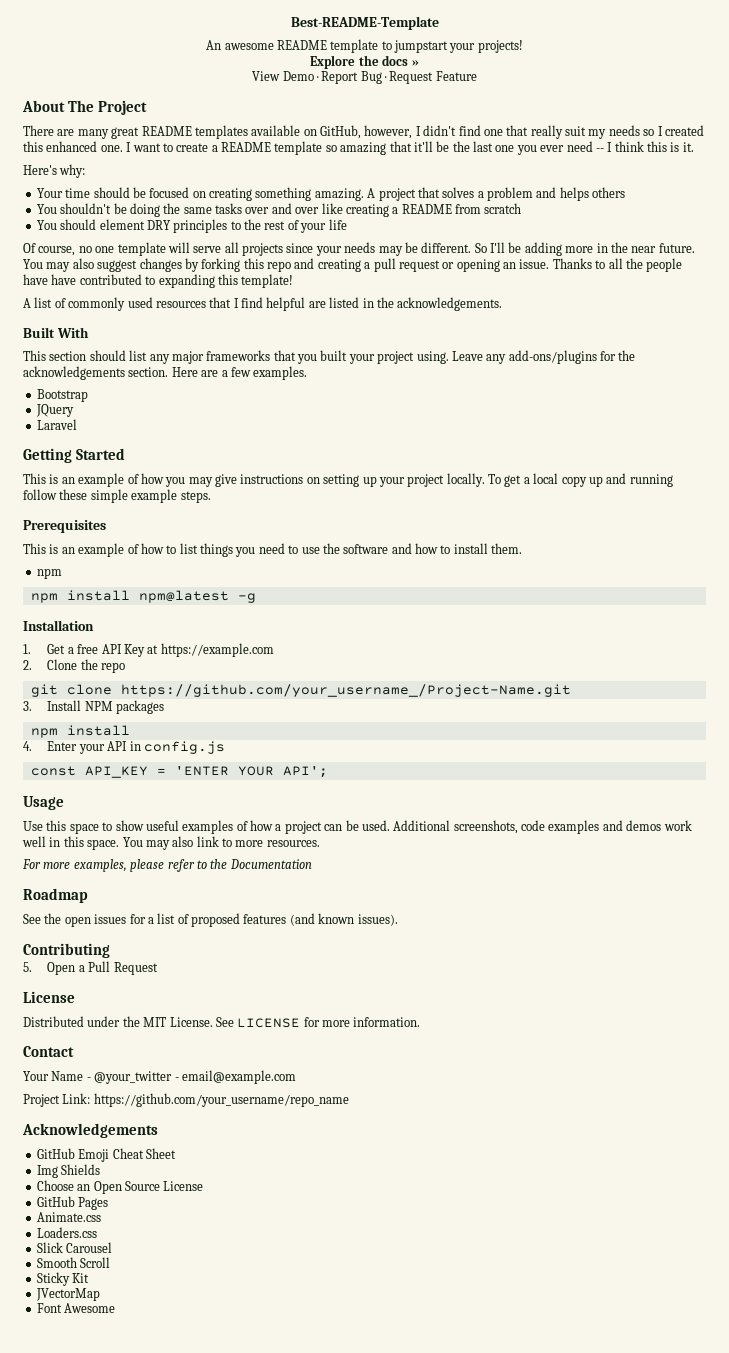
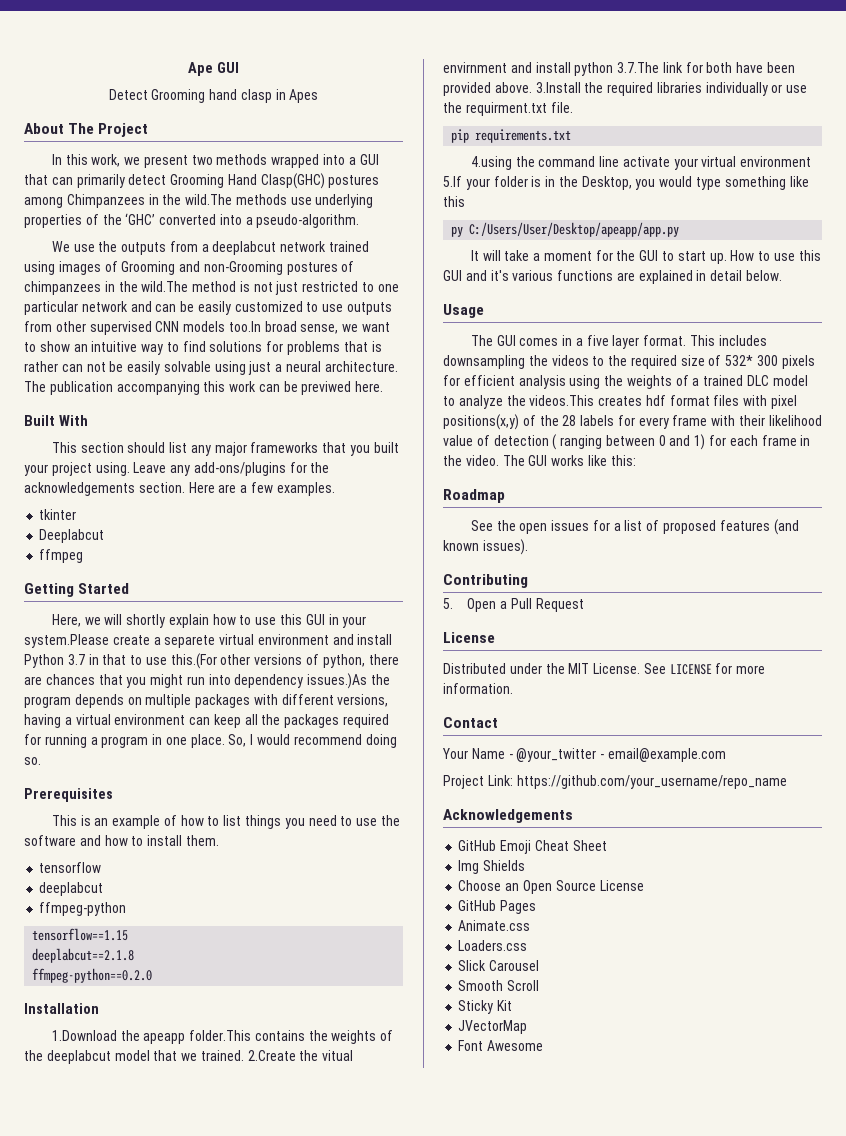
- Best-README-Template
- An awesome README template to jumpstart your projects!
- Explore the docs »
- View Demo · Report Bug · Request Feature
+ Ape GUI
+ Detect Grooming hand clasp in Apes
  About The Project
- There are many great README templates available on GitHub, however, I didn't find one that really suit my needs so I created this enhanced one. I want to create a README template so amazing that it'll be the last one you ever need -- I think this is it.
- Here's why:
- Your time should be focused on creating something amazing. A project that solves a problem and helps others
- You shouldn't be doing the same tasks over and over like creating a README from scratch
- You should element DRY principles to the rest of your life
- Of course, no one template will serve all projects since your needs may be different. So I'll be adding more in the near future. You may also suggest changes by forking this repo and creating a pull request or opening an issue. Thanks to all the people have have contributed to expanding this template!
- A list of commonly used resources that I find helpful are listed in the acknowledgements.
+ In this work, we present two methods wrapped into a GUI that can primarily detect Grooming Hand Clasp(GHC) postures among Chimpanzees in the wild.The methods use underlying properties of the ‘GHC’ converted into a pseudo-algorithm.
+ We use the outputs from a deeplabcut network trained using images of Grooming and non-Grooming postures of chimpanzees in the wild.The method is not just restricted to one particular network and can be easily customized to use outputs from other supervised CNN models too.In broad sense, we want to show an intuitive way to find solutions for problems that is rather can not be easily solvable using just a neural architecture. The publication accompanying this work can be previwed here.
- Bootstrap
- JQuery
- Laravel
+ tkinter
+ Deeplabcut
+ ffmpeg
- This is an example of how you may give instructions on setting up your project locally. To get a local copy up and running follow these simple example steps.
+ Here, we will shortly explain how to use this GUI in your system.Please create a separete virtual environment and install Python 3.7 in that to use this.(For other versions of python, there are chances that you might run into dependency issues.)As the program depends on multiple packages with different versions, having a virtual environment can keep all the packages required for running a program in one place. So, I would recommend doing so.
  This is an example of how to list things you need to use the software and how to install them.
- npm
- npm install npm@latest -g
+ tensorflow
+ deeplabcut
+ ffmpeg-python
+ tensorflow==1.15
+ deeplabcut==2.1.8
+ ffmpeg-python==0.2.0
  Installation
- 1. Get a free API Key at https://example.com
- 2. Clone the repo
- git clone https://github.com/your_username_/Project-Name.git
- 3. Install NPM packages
- npm install
- 4. Enter your API in config.js
- const API_KEY = 'ENTER YOUR API';
+ 1.Download the apeapp folder.This contains the weights of the deeplabcut model that we trained. 2.Create the vitual envirnment and install python 3.7.The link for both have been provided above. 3.Install the required libraries individually or use the requirment.txt file.
+ pip requirements.txt
+ 4.using the command line activate your virtual environment 5.If your folder is in the Desktop, you would type something like this
+ py C:/Users/User/Desktop/apeapp/app.py
+ It will take a moment for the GUI to start up. How to use this GUI and it's various functions are explained in detail below.
  Usage
- Use this space to show useful examples of how a project can be used. Additional screenshots, code examples and demos work well in this space. You may also link to more resources.
- For more examples, please refer to the Documentation
+ The GUI comes in a five layer format. This includes downsampling the videos to the required size of 532* 300 pixels for efficient analysis using the weights of a trained DLC model to analyze the videos.This creates hdf format files with pixel positions(x,y) of the 28 labels for every frame with their likelihood value of detection ( ranging between 0 and 1) for each frame in the video. The GUI works like this:

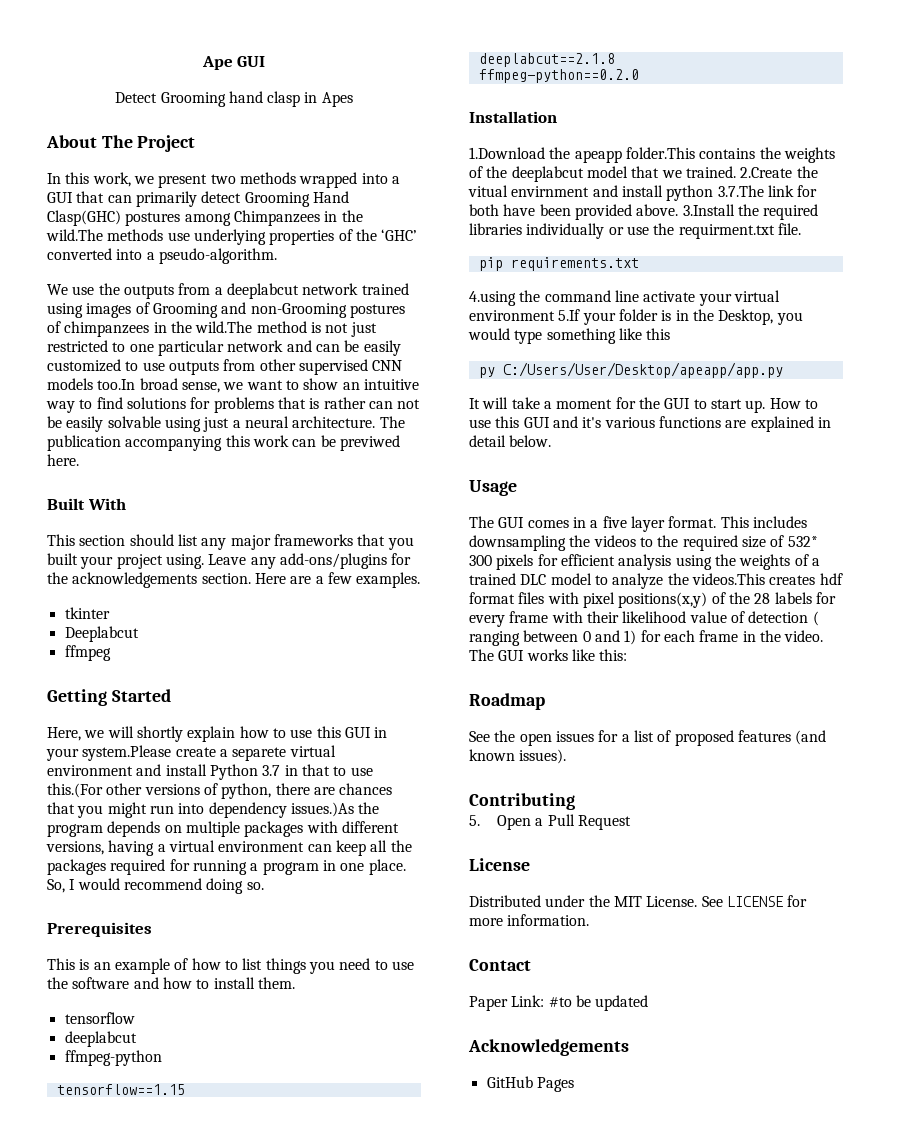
- Your Name - @your_twitter - email@example.com
- Project Link: https://github.com/your_username/repo_name
+ Paper Link: #to be updated
  Acknowledgements
- GitHub Emoji Cheat Sheet
- Img Shields
- Choose an Open Source License
  GitHub Pages
- Animate.css
- Loaders.css
- Slick Carousel
- Smooth Scroll
- Sticky Kit
- JVectorMap
- Font Awesome

